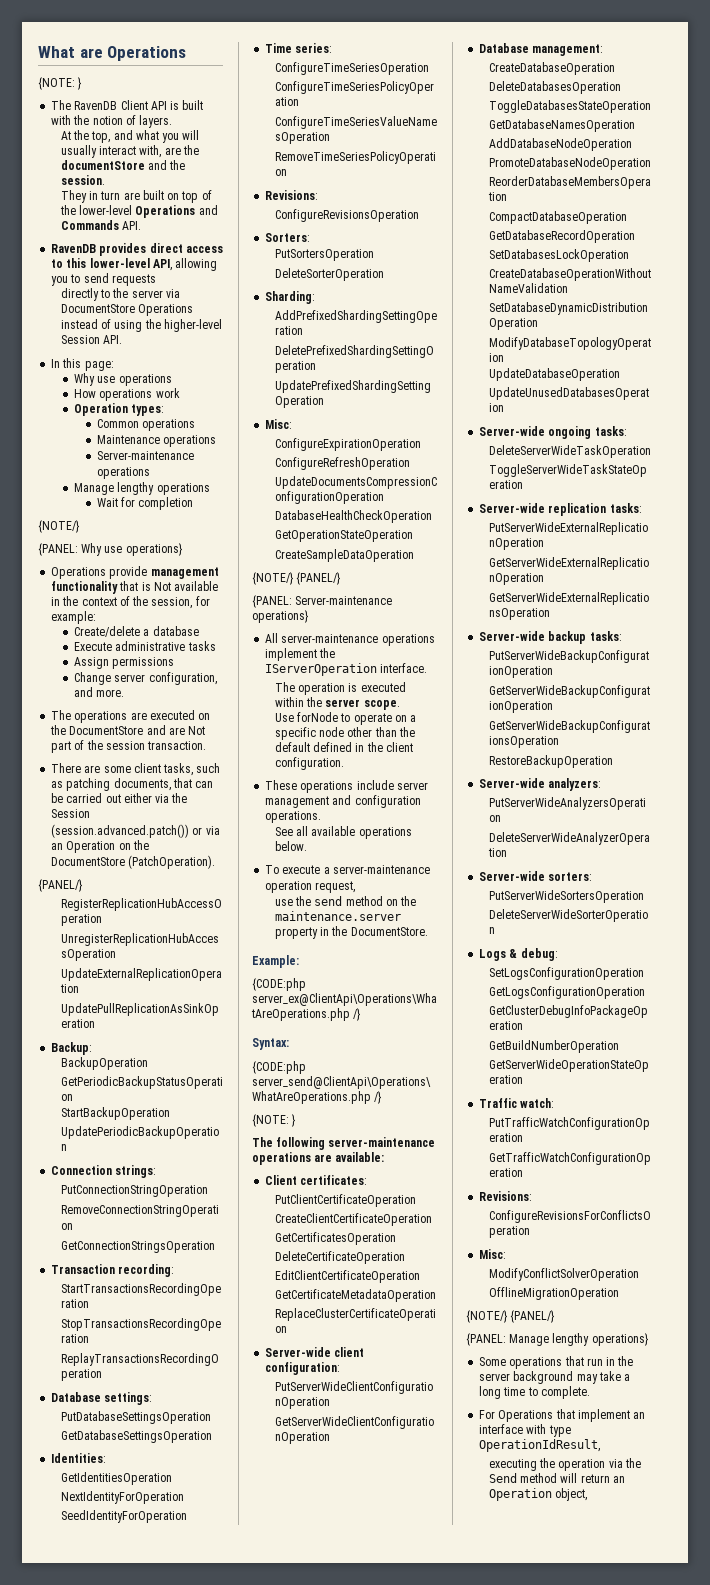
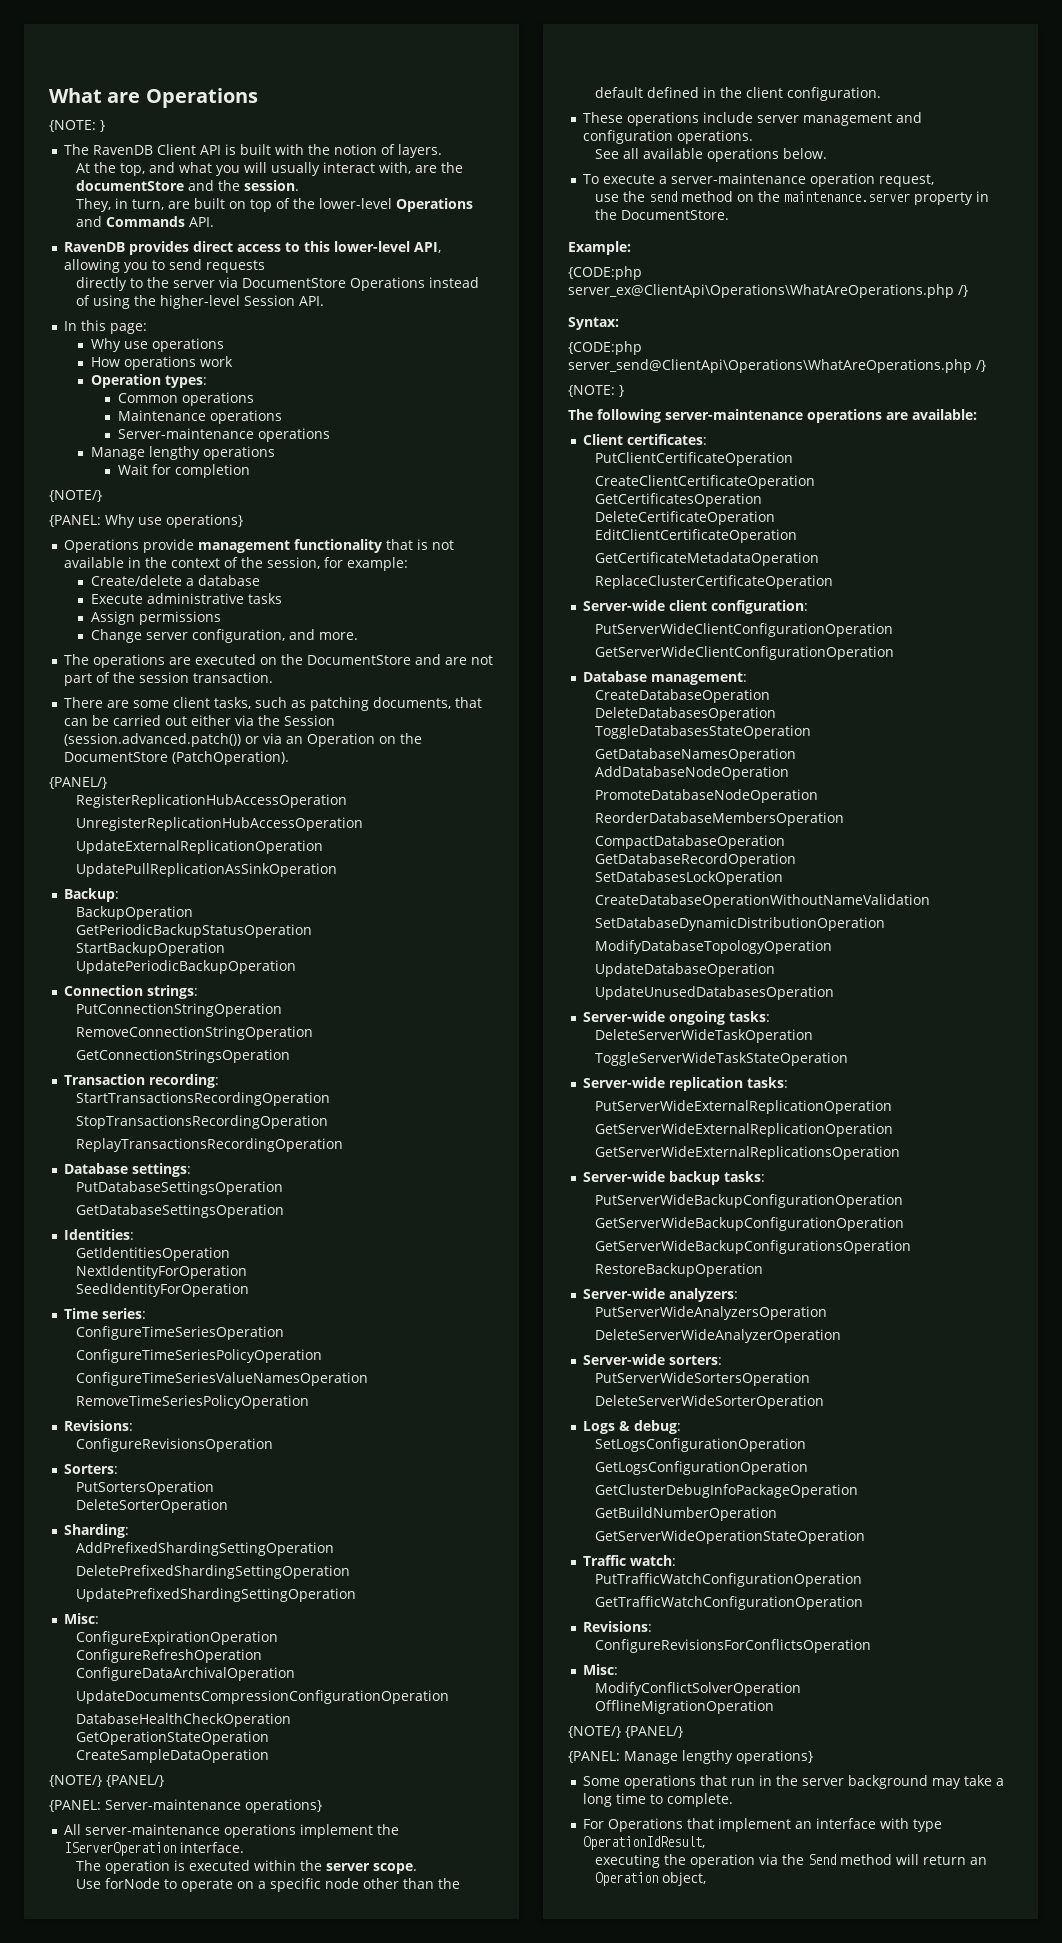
- They in turn are built on top of the lower-level Operations and Commands API.
+ They, in turn, are built on top of the lower-level Operations and Commands API.
- Operations provide management functionality that is Not available in the context of the session, for example:
+ Operations provide management functionality that is not available in the context of the session, for example:
- The operations are executed on the DocumentStore and are Not part of the session transaction.
+ The operations are executed on the DocumentStore and are not part of the session transaction.
+ ConfigureDataArchivalOperation

